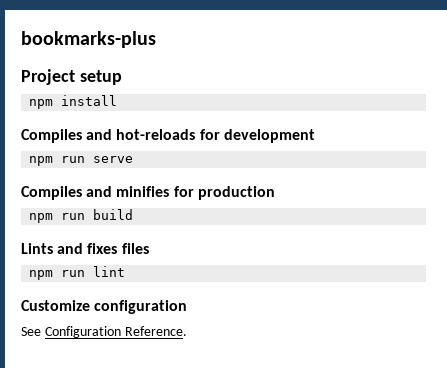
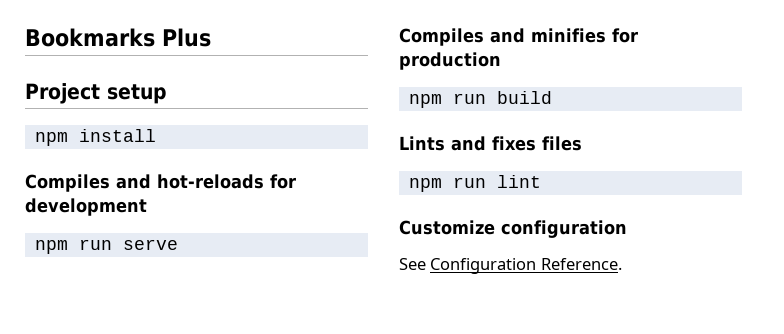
- bookmarks-plus
+ Bookmarks Plus

